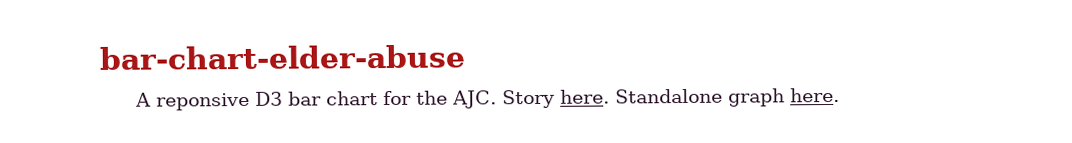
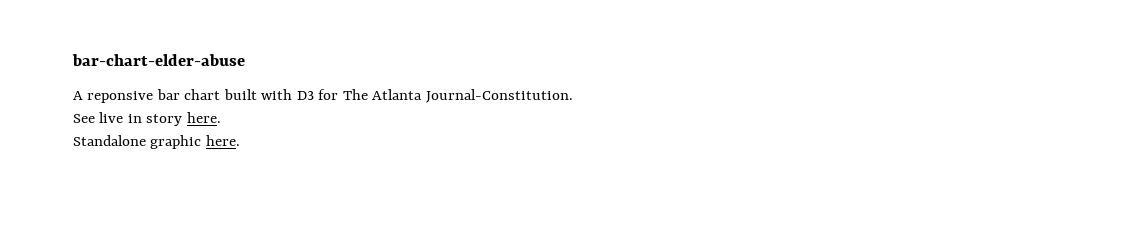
- A reponsive D3 bar chart for the AJC. Story here. Standalone graph here.
+ A reponsive bar chart built with D3 for The Atlanta Journal-Constitution.
+ See live in story here.
+ Standalone graphic here.

